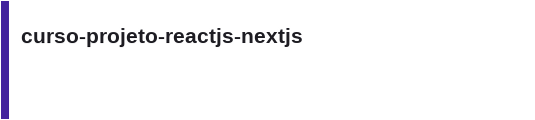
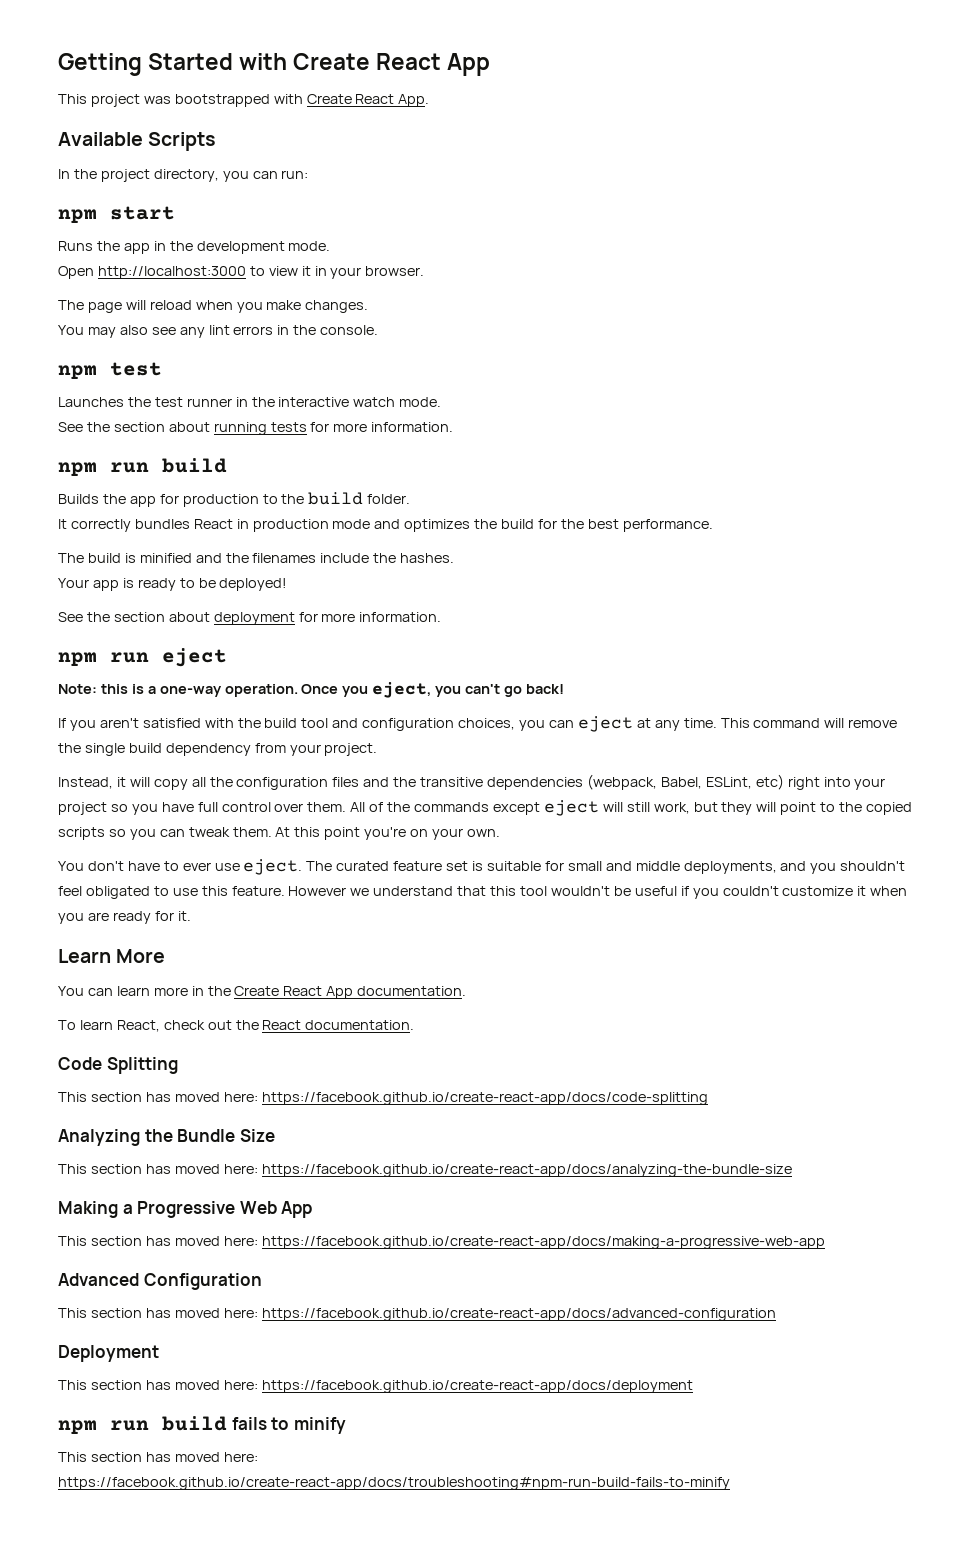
- curso-projeto-reactjs-nextjs
+ Getting Started with Create React App
+ This project was bootstrapped with Create React App.
+ Available Scripts
+ In the project directory, you can run:
+ npm start
+ Runs the app in the development mode.
+ Open http://localhost:3000 to view it in your browser.
+ The page will reload when you make changes.
+ You may also see any lint errors in the console.
+ npm test
+ Launches the test runner in the interactive watch mode.
+ See the section about running tests for more information.
+ npm run build
+ Builds the app for production to the build folder.
+ It correctly bundles React in production mode and optimizes the build for the best performance.
+ The build is minified and the filenames include the hashes.
+ Your app is ready to be deployed!
+ See the section about deployment for more information.
+ npm run eject
+ Note: this is a one-way operation. Once you eject, you can't go back!
+ If you aren't satisfied with the build tool and configuration choices, you can eject at any time. This command will remove the single build dependency from your project.
+ Instead, it will copy all the configuration files and the transitive dependencies (webpack, Babel, ESLint, etc) right into your project so you have full control over them. All of the commands except eject will still work, but they will point to the copied scripts so you can tweak them. At this point you're on your own.
+ You don't have to ever use eject. The curated feature set is suitable for small and middle deployments, and you shouldn't feel obligated to use this feature. However we understand that this tool wouldn't be useful if you couldn't customize it when you are ready for it.
+ Learn More
+ You can learn more in the Create React App documentation.
+ To learn React, check out the React documentation.
+ Code Splitting
+ This section has moved here: https://facebook.github.io/create-react-app/docs/code-splitting
+ Analyzing the Bundle Size
+ This section has moved here: https://facebook.github.io/create-react-app/docs/analyzing-the-bundle-size
+ Making a Progressive Web App
+ This section has moved here: https://facebook.github.io/create-react-app/docs/making-a-progressive-web-app
+ Advanced Configuration
+ This section has moved here: https://facebook.github.io/create-react-app/docs/advanced-configuration
+ Deployment
+ This section has moved here: https://facebook.github.io/create-react-app/docs/deployment
+ npm run build fails to minify
+ This section has moved here: https://facebook.github.io/create-react-app/docs/troubleshooting#npm-run-build-fails-to-minify

